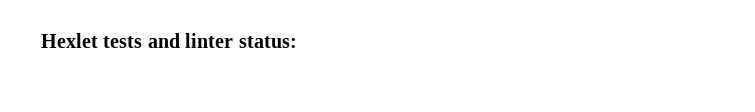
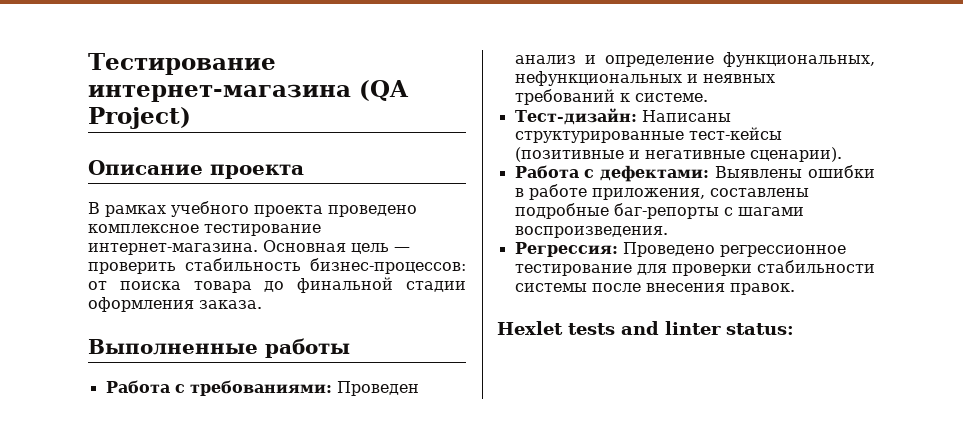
+ Тестирование интернет-магазина (QA Project)
+ Описание проекта
+ В рамках учебного проекта проведено комплексное тестирование интернет-магазина. Основная цель — проверить стабильность бизнес-процессов: от поиска товара до финальной стадии оформления заказа.
+ Выполненные работы
+ Работа с требованиями: Проведен анализ и определение функциональных, нефункциональных и неявных требований к системе.
+ Тест-дизайн: Написаны структурированные тест-кейсы (позитивные и негативные сценарии).
+ Работа с дефектами: Выявлены ошибки в работе приложения, составлены подробные баг-репорты с шагами воспроизведения.
+ Регрессия: Проведено регрессионное тестирование для проверки стабильности системы после внесения правок.

